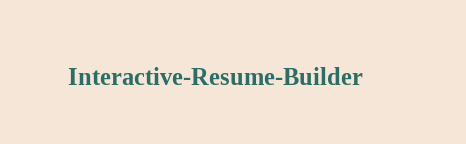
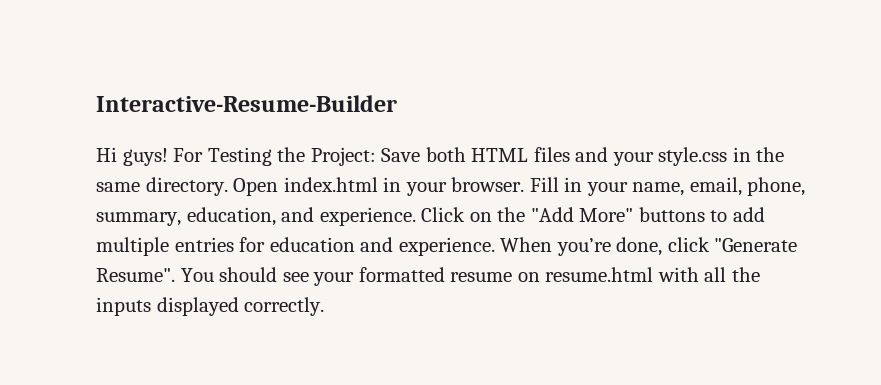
+ Hi guys! For Testing the Project: Save both HTML files and your style.css in the same directory. Open index.html in your browser. Fill in your name, email, phone, summary, education, and experience. Click on the "Add More" buttons to add multiple entries for education and experience. When you’re done, click "Generate Resume". You should see your formatted resume on resume.html with all the inputs displayed correctly.

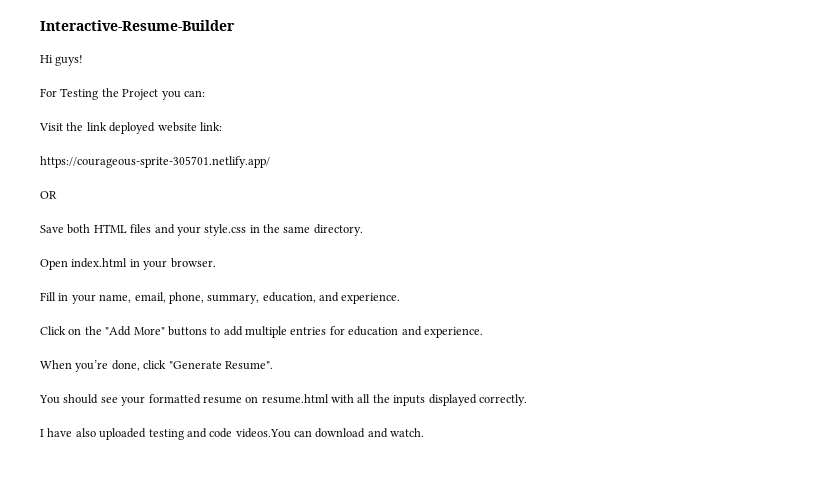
- Hi guys! For Testing the Project: Save both HTML files and your style.css in the same directory. Open index.html in your browser. Fill in your name, email, phone, summary, education, and experience. Click on the "Add More" buttons to add multiple entries for education and experience. When you’re done, click "Generate Resume". You should see your formatted resume on resume.html with all the inputs displayed correctly.
+ Hi guys!
+ For Testing the Project you can:
+ Visit the link deployed website link:
+ https://courageous-sprite-305701.netlify.app/
+ OR
+ Save both HTML files and your style.css in the same directory.
+ Open index.html in your browser.
+ Fill in your name, email, phone, summary, education, and experience.
+ Click on the "Add More" buttons to add multiple entries for education and experience.
+ When you’re done, click "Generate Resume".
+ You should see your formatted resume on resume.html with all the inputs displayed correctly.
+ I have also uploaded testing and code videos.You can download and watch.

